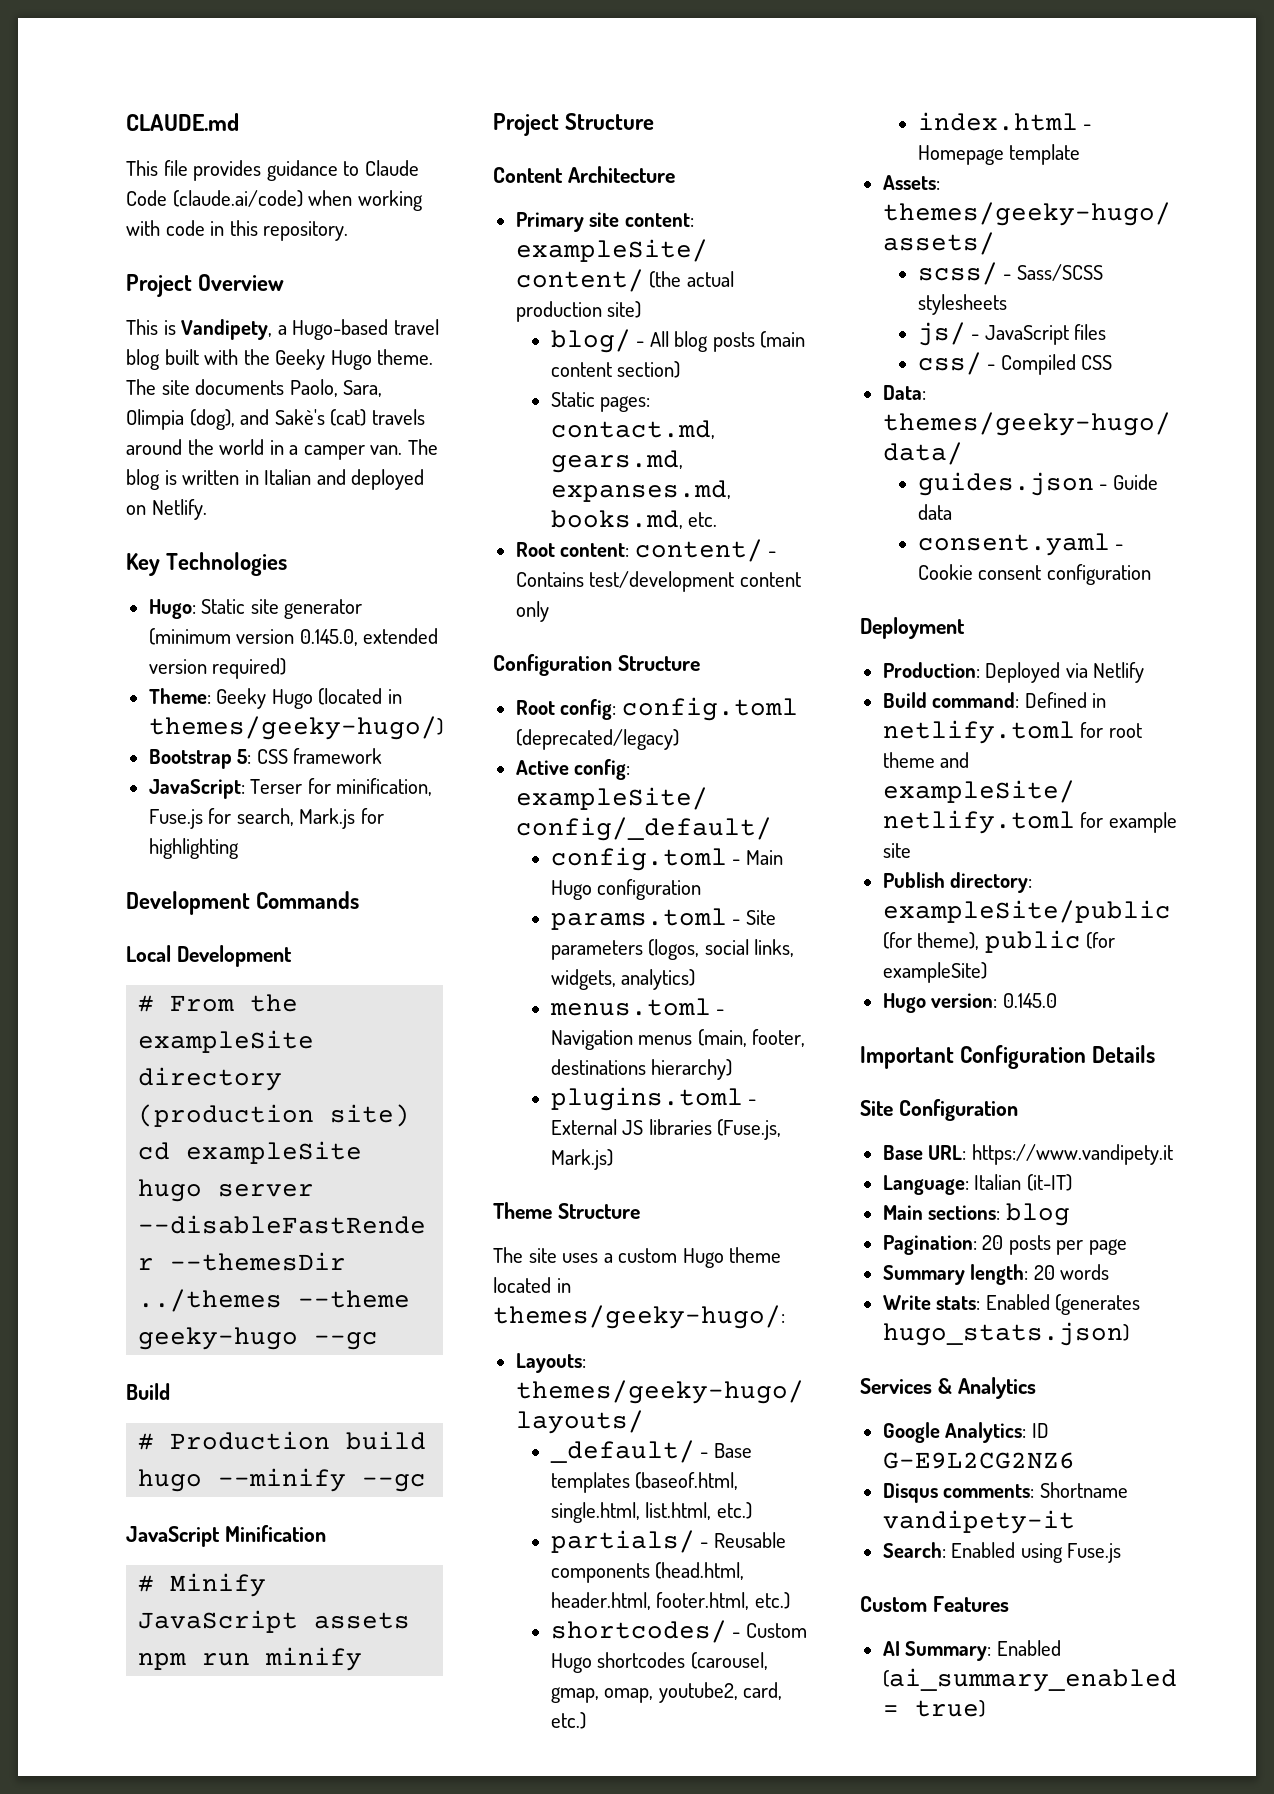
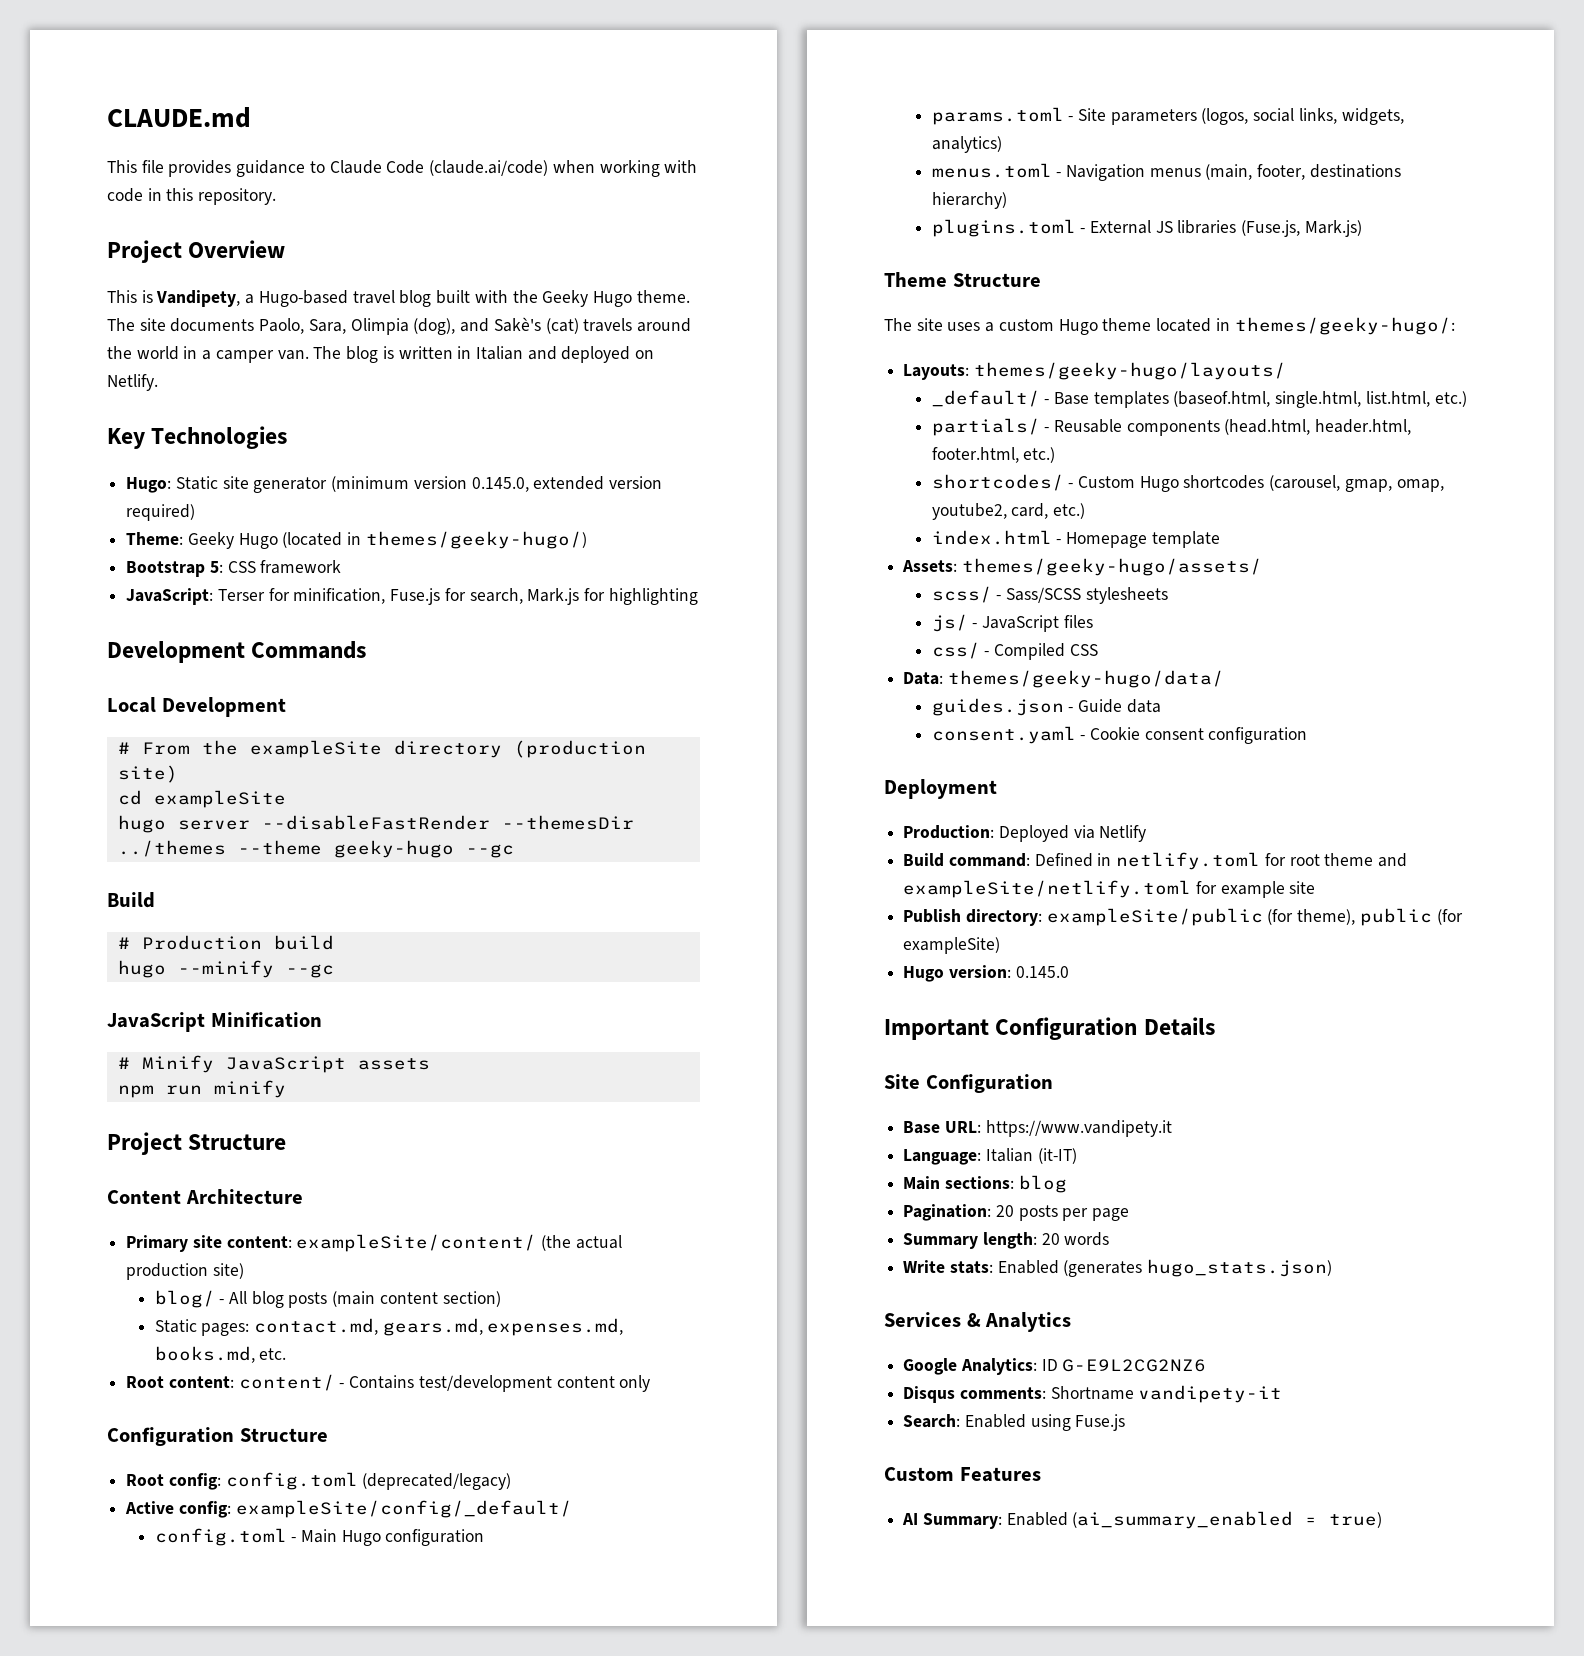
- Static pages: contact.md, gears.md, expanses.md, books.md, etc.
+ Static pages: contact.md, gears.md, expenses.md, books.md, etc.

